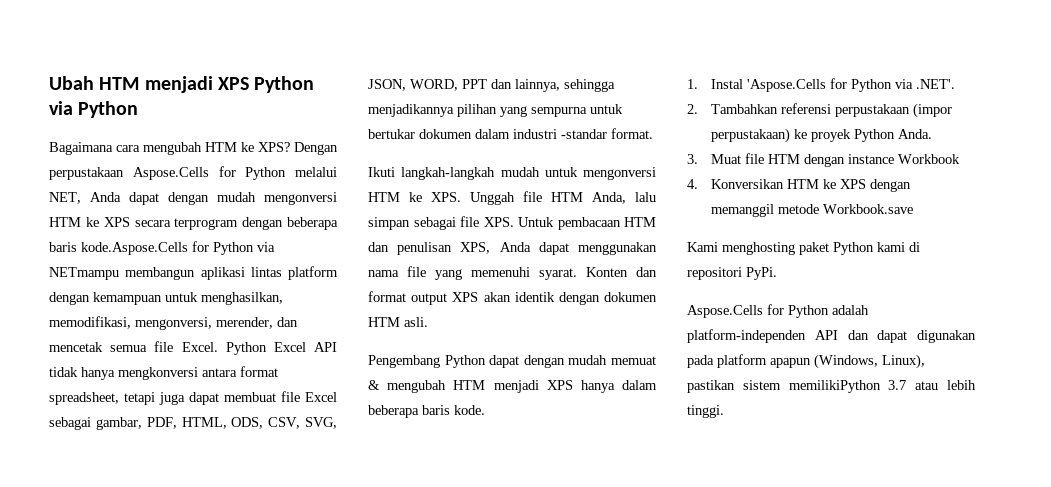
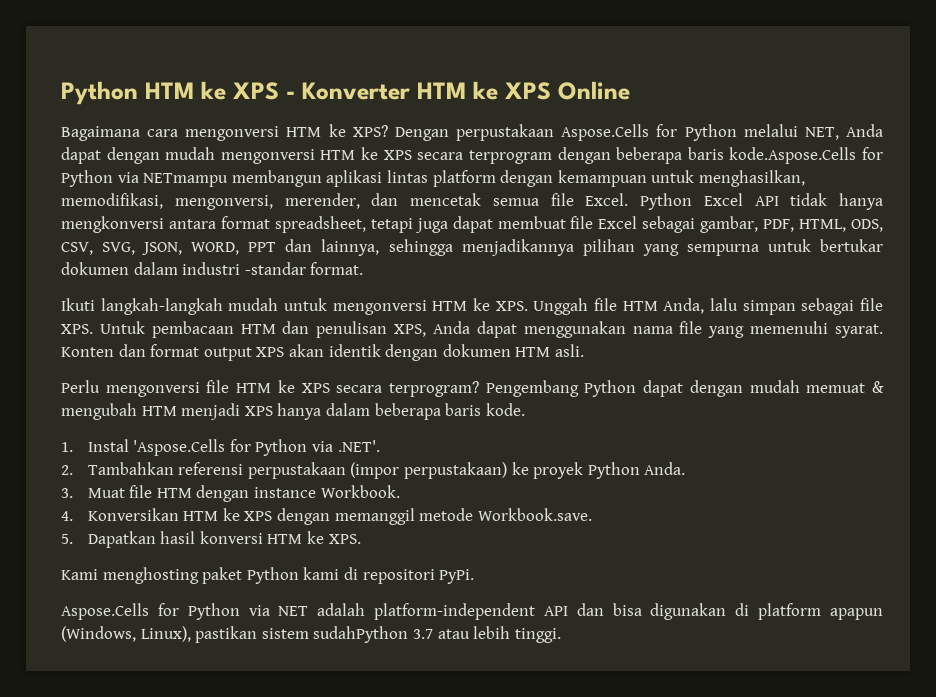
- Ubah HTM menjadi XPS Python via Python
+ Python HTM ke XPS - Konverter HTM ke XPS Online
- Bagaimana cara mengubah HTM ke XPS?
+ Bagaimana cara mengonversi HTM ke XPS?
+ Perlu mengonversi file HTM ke XPS secara terprogram?
- 3. Muat file HTM dengan instance Workbook
+ 3. Muat file HTM dengan instance Workbook.
- 4. Konversikan HTM ke XPS dengan memanggil metode Workbook.save
+ 4. Konversikan HTM ke XPS dengan memanggil metode Workbook.save.
+ 5. Dapatkan hasil konversi HTM ke XPS.
- Aspose.Cells for Python adalah platform-independen API dan dapat digunakan pada platform apapun (Windows, Linux), pastikan sistem memilikiPython 3.7 atau lebih tinggi.
+ Aspose.Cells for Python via NET adalah platform-independent API dan bisa digunakan di platform apapun (Windows, Linux), pastikan sistem sudahPython 3.7 atau lebih tinggi.

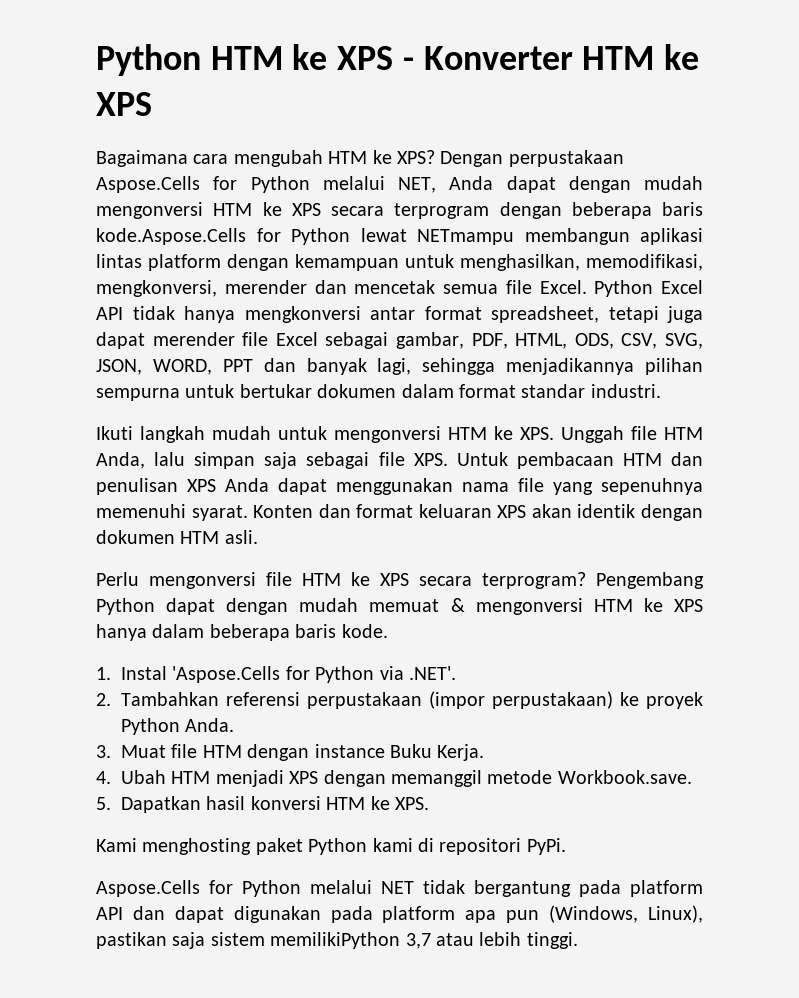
- Python HTM ke XPS - Konverter HTM ke XPS Online
+ Python HTM ke XPS - Konverter HTM ke XPS
- Bagaimana cara mengonversi HTM ke XPS?
+ Bagaimana cara mengubah HTM ke XPS?
- Dengan perpustakaan Aspose.Cells for Python melalui NET, Anda dapat dengan mudah mengonversi HTM ke XPS secara terprogram dengan beberapa baris kode.Aspose.Cells for Python via NETmampu membangun aplikasi lintas platform dengan kemampuan untuk menghasilkan, memodifikasi, mengonversi, merender, dan mencetak semua file Excel.
+ Dengan perpustakaan Aspose.Cells for Python melalui NET, Anda dapat dengan mudah mengonversi HTM ke XPS secara terprogram dengan beberapa baris kode.Aspose.Cells for Python lewat NETmampu membangun aplikasi lintas platform dengan kemampuan untuk menghasilkan, memodifikasi, mengkonversi, merender dan mencetak semua file Excel.
- Python Excel API tidak hanya mengkonversi antara format spreadsheet, tetapi juga dapat membuat file Excel sebagai gambar, PDF, HTML, ODS, CSV, SVG, JSON, WORD, PPT dan lainnya, sehingga menjadikannya pilihan yang sempurna untuk bertukar dokumen dalam industri -standar format.
+ Python Excel API tidak hanya mengkonversi antar format spreadsheet, tetapi juga dapat merender file Excel sebagai gambar, PDF, HTML, ODS, CSV, SVG, JSON, WORD, PPT dan banyak lagi, sehingga menjadikannya pilihan sempurna untuk bertukar dokumen dalam format standar industri.
- Ikuti langkah-langkah mudah untuk mengonversi HTM ke XPS. Unggah file HTM Anda, lalu simpan sebagai file XPS. Untuk pembacaan HTM dan penulisan XPS, Anda dapat menggunakan nama file yang memenuhi syarat.
+ Ikuti langkah mudah untuk mengonversi HTM ke XPS. Unggah file HTM Anda, lalu simpan saja sebagai file XPS. Untuk pembacaan HTM dan penulisan XPS Anda dapat menggunakan nama file yang sepenuhnya memenuhi syarat.
- Konten dan format output XPS akan identik dengan dokumen HTM asli.
+ Konten dan format keluaran XPS akan identik dengan dokumen HTM asli.
- Pengembang Python dapat dengan mudah memuat & mengubah HTM menjadi XPS hanya dalam beberapa baris kode.
+ Pengembang Python dapat dengan mudah memuat & mengonversi HTM ke XPS hanya dalam beberapa baris kode.
- 3. Muat file HTM dengan instance Workbook.
+ 3. Muat file HTM dengan instance Buku Kerja.
- 4. Konversikan HTM ke XPS dengan memanggil metode Workbook.save.
+ 4. Ubah HTM menjadi XPS dengan memanggil metode Workbook.save.
- Aspose.Cells for Python via NET adalah platform-independent API dan bisa digunakan di platform apapun (Windows, Linux), pastikan sistem sudahPython 3.7 atau lebih tinggi.
+ Aspose.Cells for Python melalui NET tidak bergantung pada platform API dan dapat digunakan pada platform apa pun (Windows, Linux), pastikan saja sistem memilikiPython 3,7 atau lebih tinggi.

